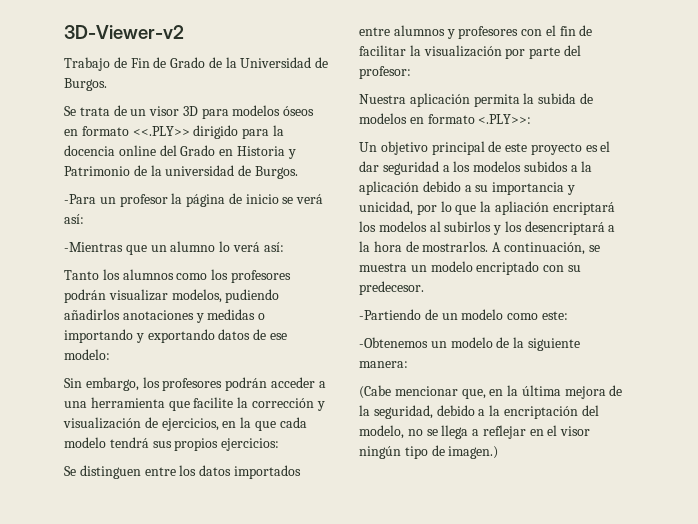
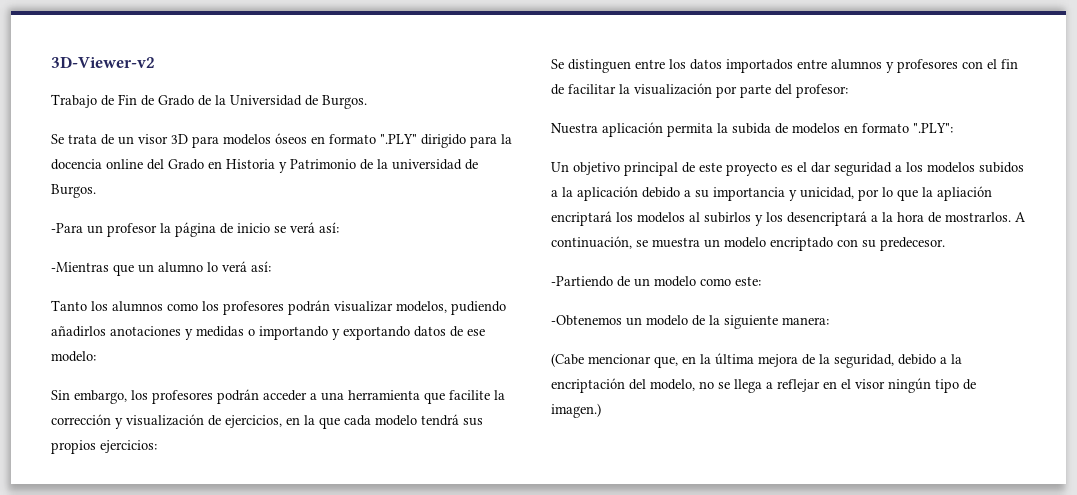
- Se trata de un visor 3D para modelos óseos en formato <<.PLY>> dirigido para la docencia online del Grado en Historia y Patrimonio de la universidad de Burgos.
+ Se trata de un visor 3D para modelos óseos en formato ".PLY" dirigido para la docencia online del Grado en Historia y Patrimonio de la universidad de Burgos.
- Nuestra aplicación permita la subida de modelos en formato <.PLY>>:
+ Nuestra aplicación permita la subida de modelos en formato ".PLY":

